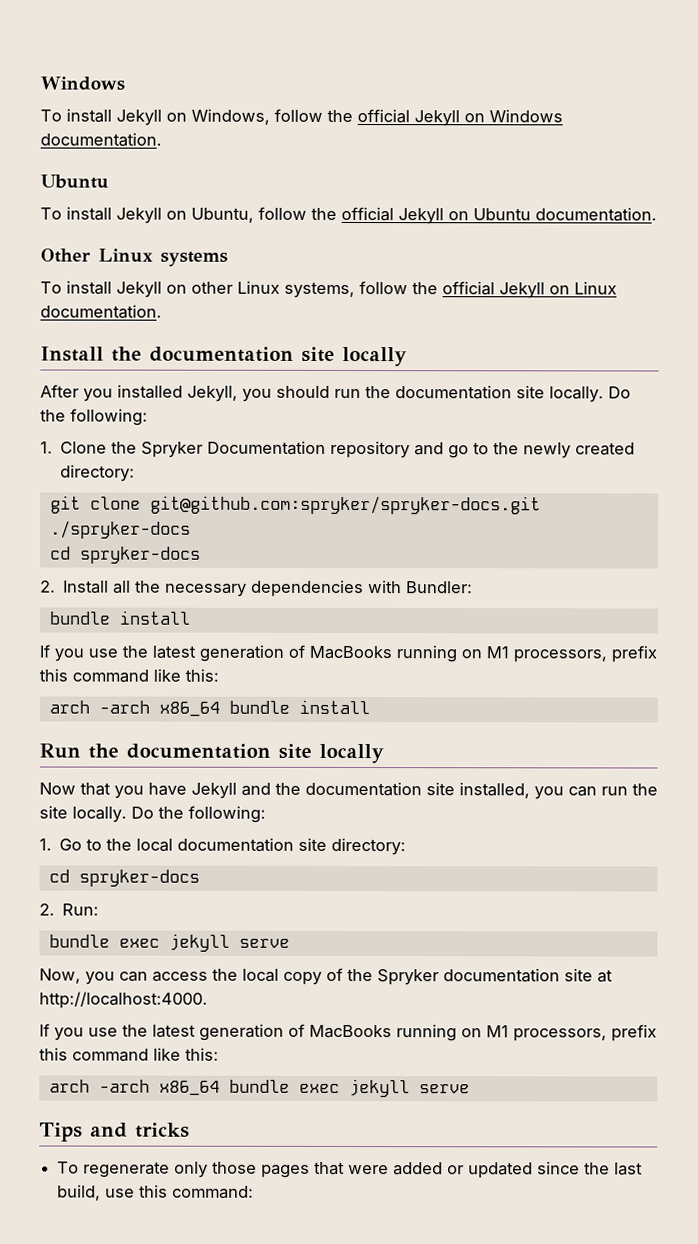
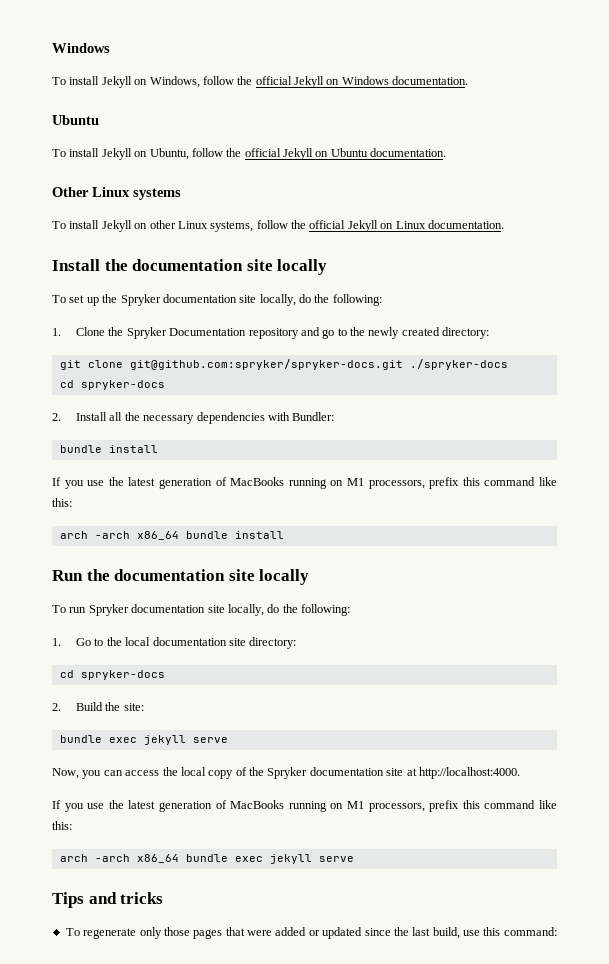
- After you installed Jekyll, you should run the documentation site locally. Do the following:
+ To set up the Spryker documentation site locally, do the following:
- Now that you have Jekyll and the documentation site installed, you can run the site locally. Do the following:
+ To run Spryker documentation site locally, do the following:
- 2. Run:
+ 2. Build the site:

